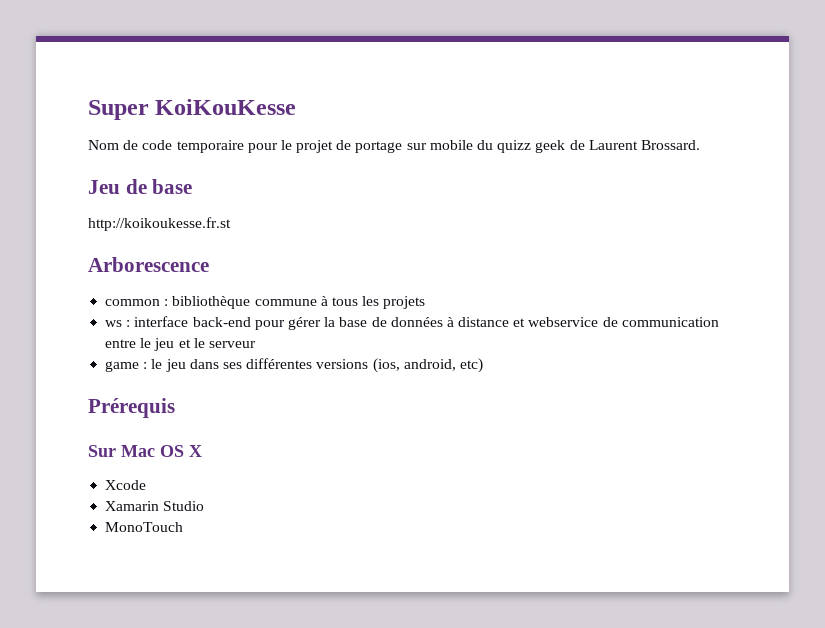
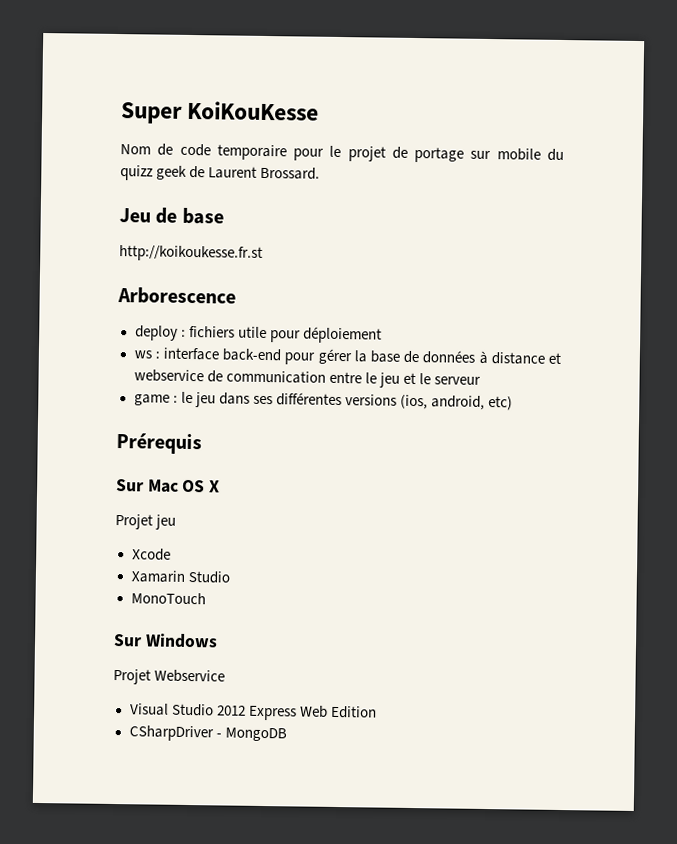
- common : bibliothèque commune à tous les projets
+ deploy : fichiers utile pour déploiement
+ Projet jeu
+ Sur Windows
+ Projet Webservice
+ Visual Studio 2012 Express Web Edition
+ CSharpDriver - MongoDB

